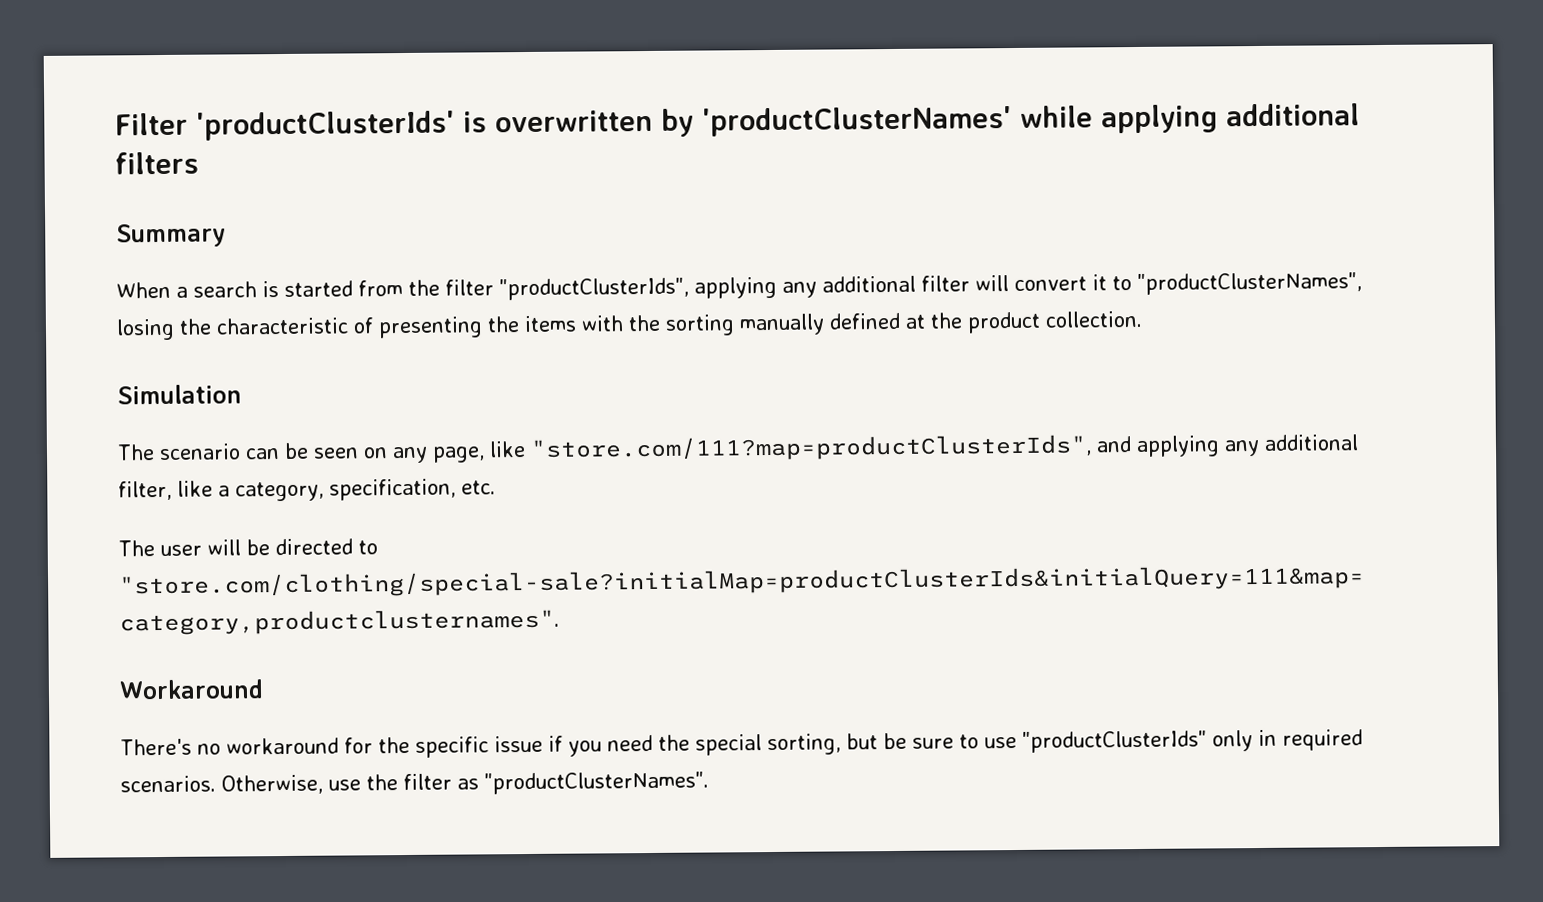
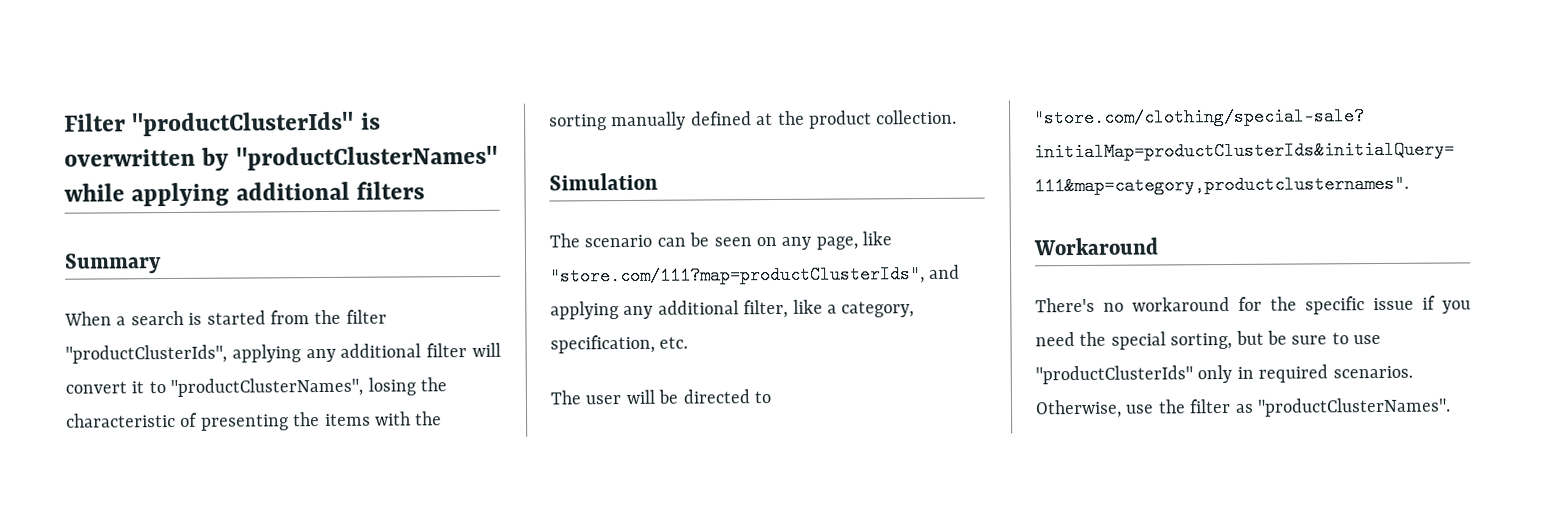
- Filter 'productClusterIds' is overwritten by 'productClusterNames' while applying additional filters
+ Filter "productClusterIds" is overwritten by "productClusterNames" while applying additional filters

